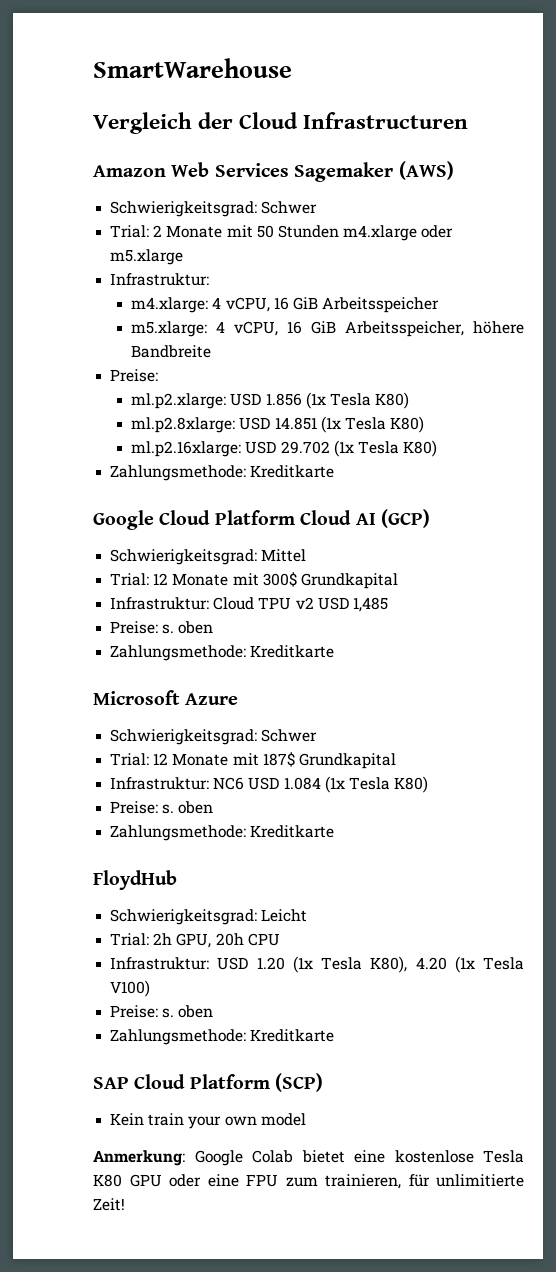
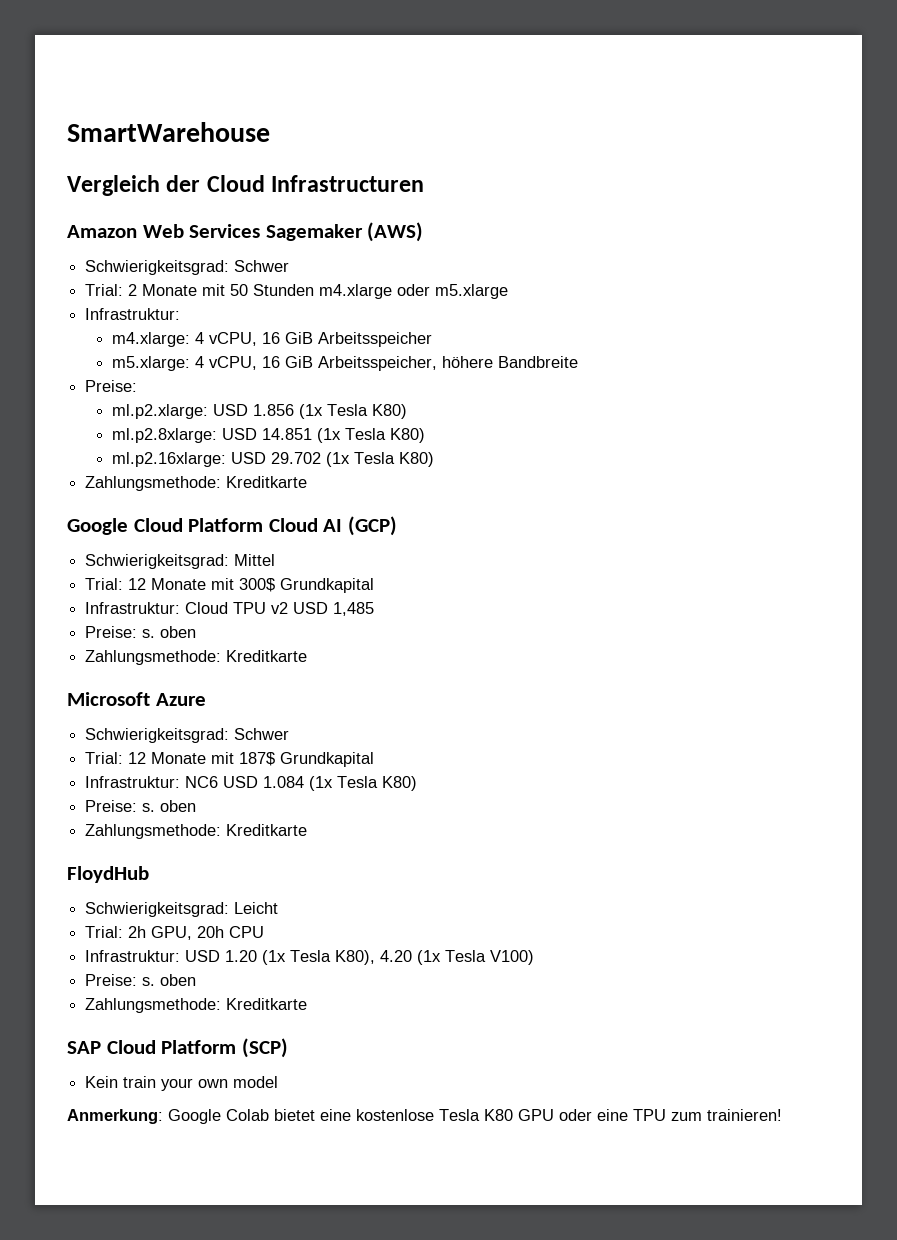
- Anmerkung: Google Colab bietet eine kostenlose Tesla K80 GPU oder eine FPU zum trainieren, für unlimitierte Zeit!
+ Anmerkung: Google Colab bietet eine kostenlose Tesla K80 GPU oder eine TPU zum trainieren!

